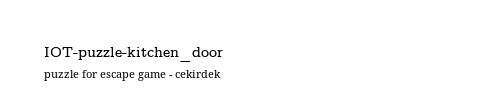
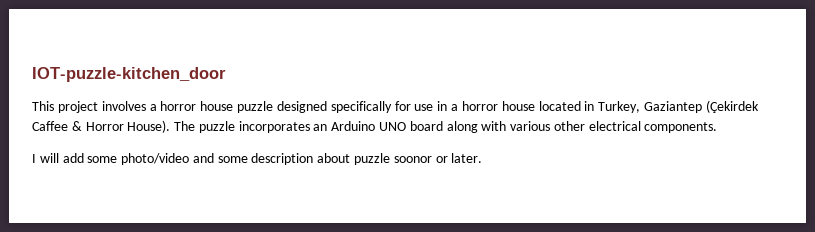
- puzzle for escape game - cekirdek
+ This project involves a horror house puzzle designed specifically for use in a horror house located in Turkey, Gaziantep (Çekirdek Caffee & Horror House). The puzzle incorporates an Arduino UNO board along with various other electrical components.
+ I will add some photo/video and some description about puzzle soonor or later.

